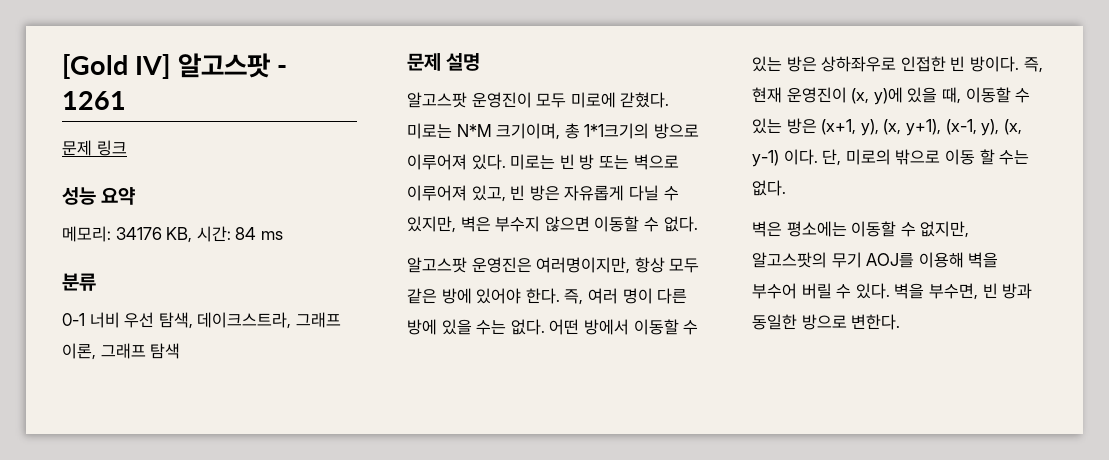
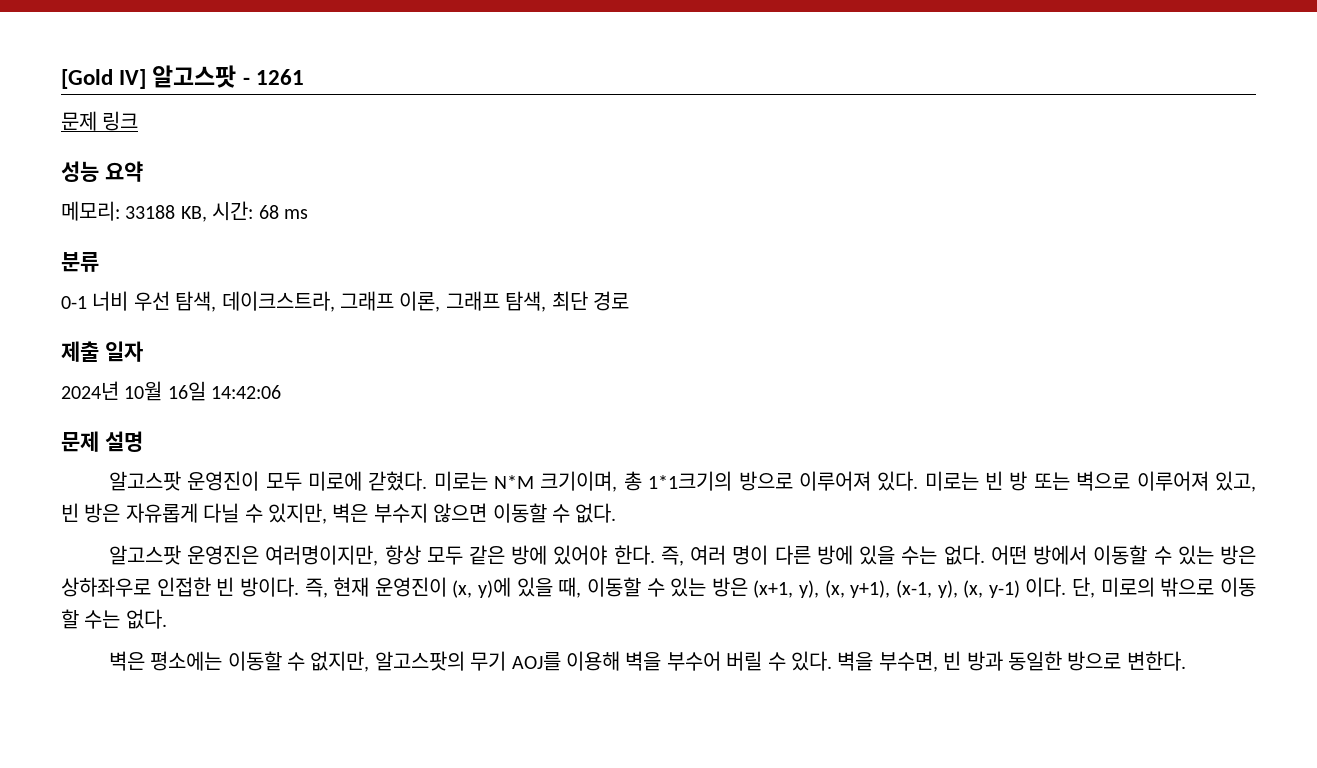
- 메모리: 34176 KB, 시간: 84 ms
+ 메모리: 33188 KB, 시간: 68 ms
- 0-1 너비 우선 탐색, 데이크스트라, 그래프 이론, 그래프 탐색
+ 0-1 너비 우선 탐색, 데이크스트라, 그래프 이론, 그래프 탐색, 최단 경로
+ 제출 일자
+ 2024년 10월 16일 14:42:06

